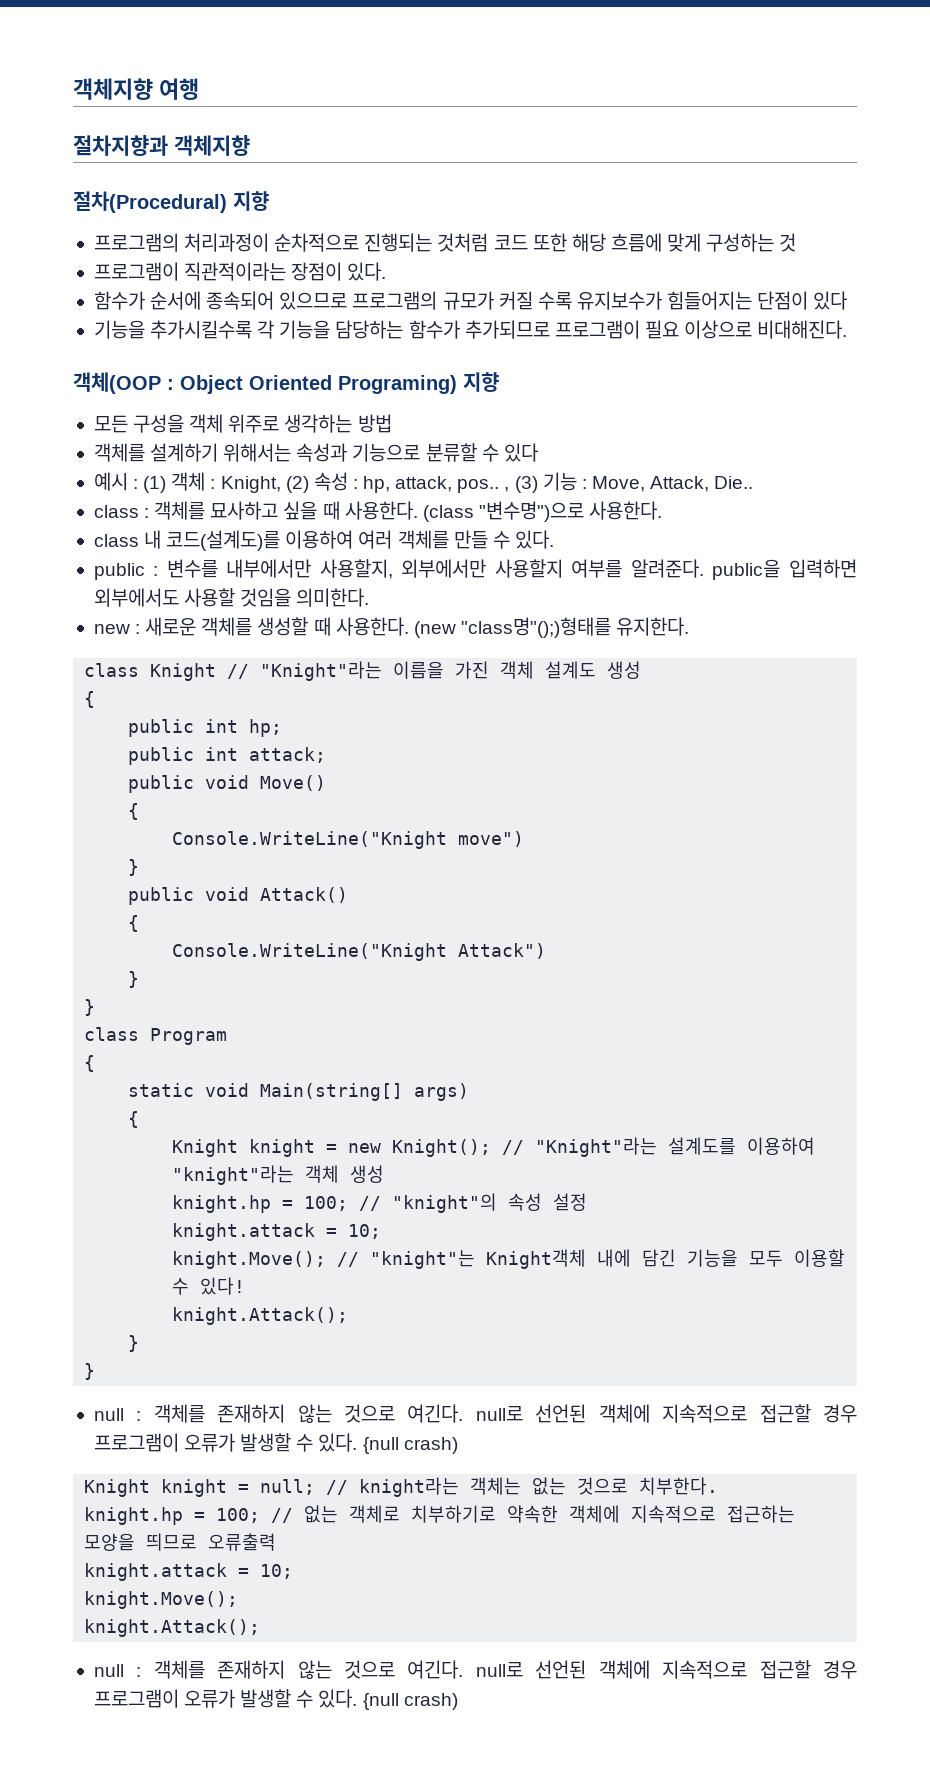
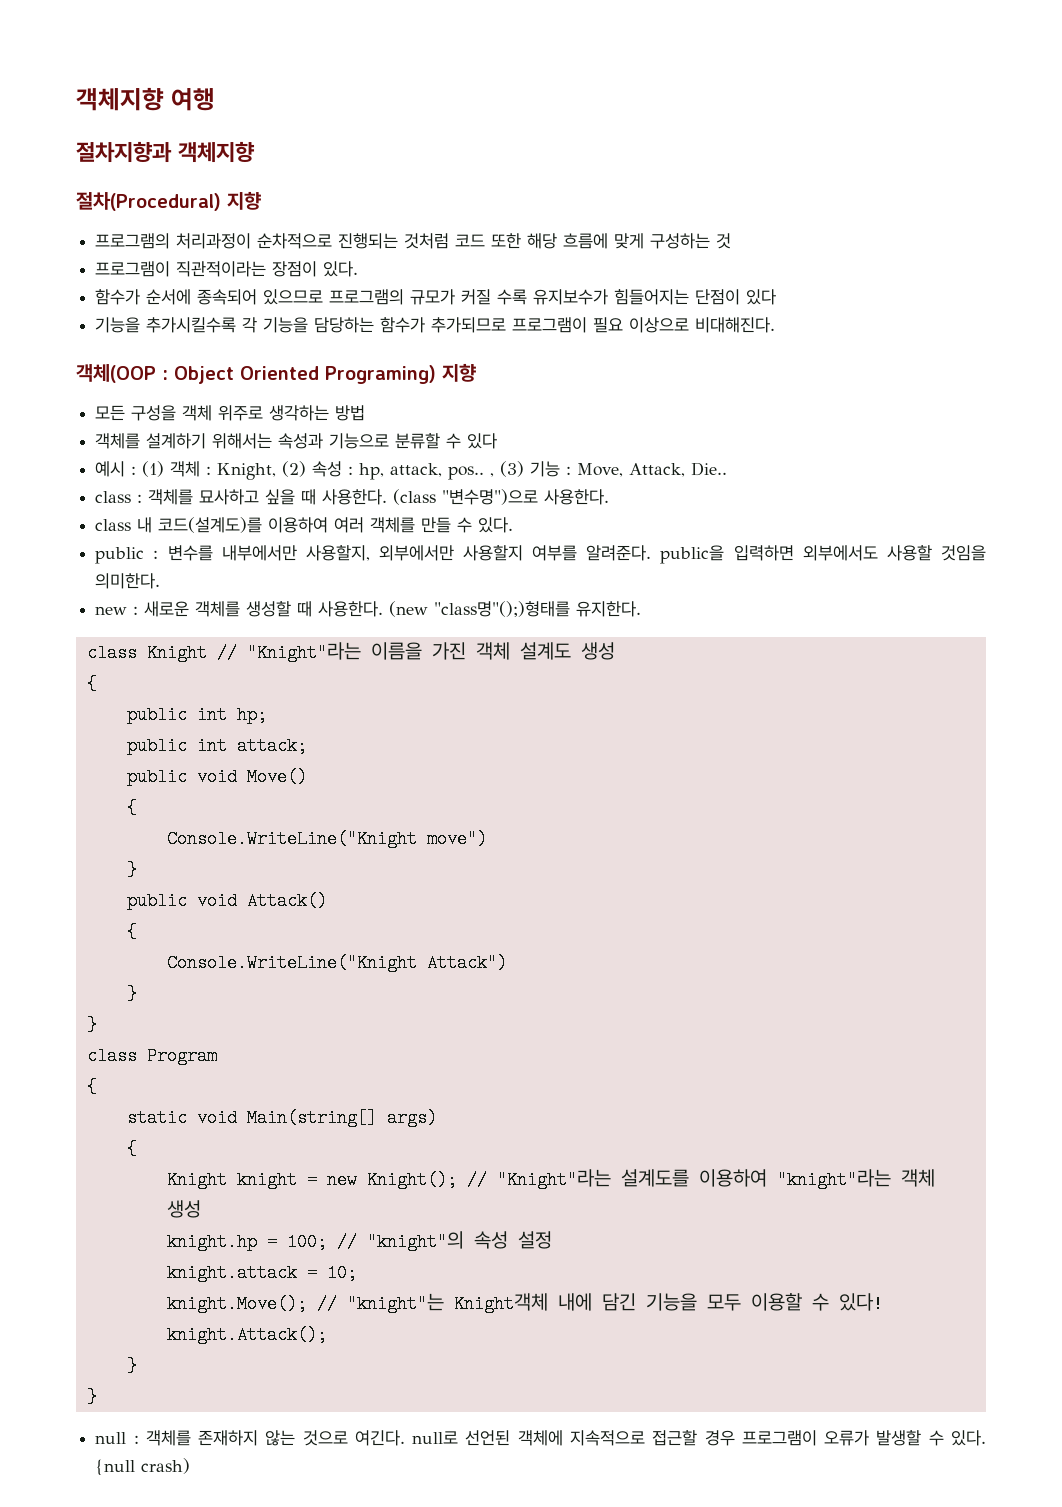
- Knight knight = null; // knight라는 객체는 없는 것으로 치부한다.
- knight.hp = 100; // 없는 객체로 치부하기로 약속한 객체에 지속적으로 접근하는 모양을 띄므로 오류출력
- knight.attack = 10;
- knight.Move();
- knight.Attack();
- null : 객체를 존재하지 않는 것으로 여긴다. null로 선언된 객체에 지속적으로 접근할 경우 프로그램이 오류가 발생할 수 있다. {null crash)

